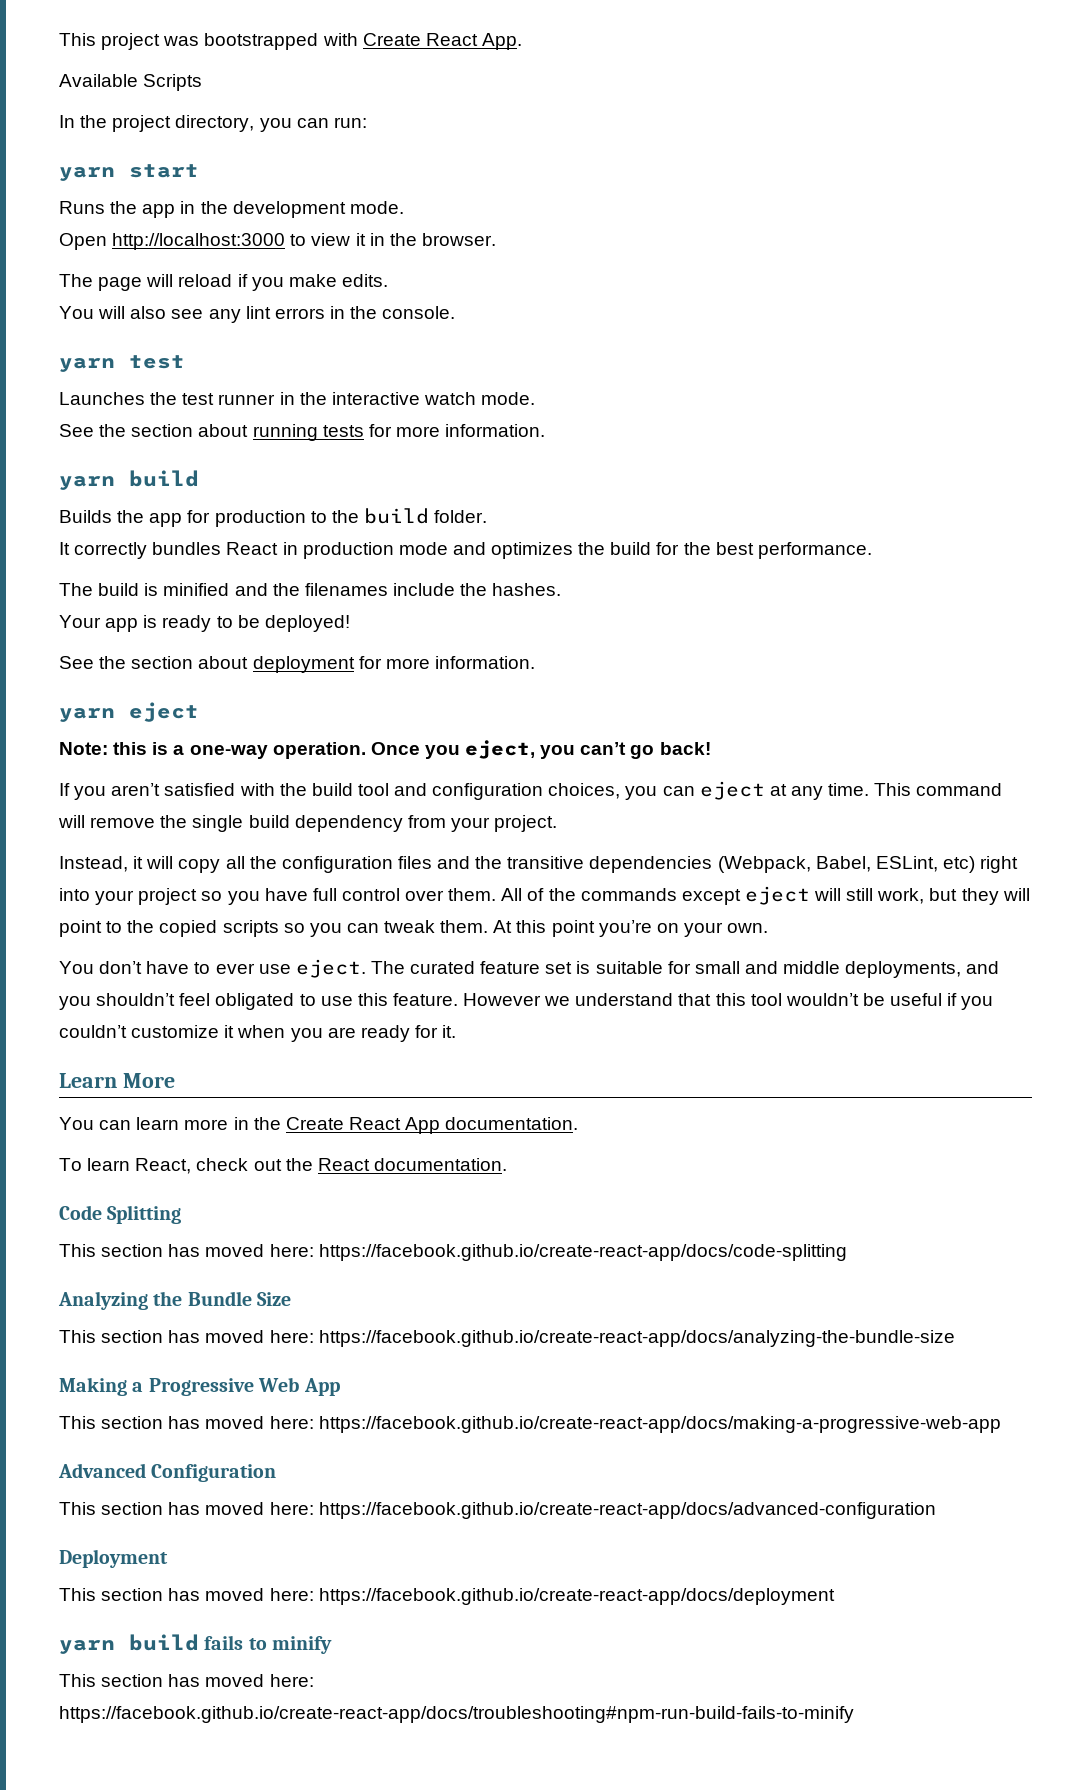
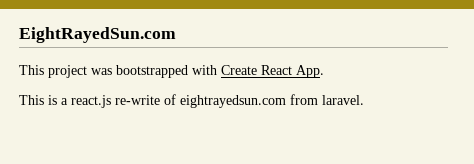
+ EightRayedSun.com
- Available Scripts
- In the project directory, you can run:
- yarn start
- Runs the app in the development mode.
- Open http://localhost:3000 to view it in the browser.
- The page will reload if you make edits.
- You will also see any lint errors in the console.
- yarn test
- Launches the test runner in the interactive watch mode.
- See the section about running tests for more information.
- yarn build
- Builds the app for production to the build folder.
- It correctly bundles React in production mode and optimizes the build for the best performance.
- The build is minified and the filenames include the hashes.
- Your app is ready to be deployed!
- See the section about deployment for more information.
- yarn eject
- Note: this is a one-way operation. Once you eject, you can’t go back!
- If you aren’t satisfied with the build tool and configuration choices, you can eject at any time. This command will remove the single build dependency from your project.
- Instead, it will copy all the configuration files and the transitive dependencies (Webpack, Babel, ESLint, etc) right into your project so you have full control over them. All of the commands except eject will still work, but they will point to the copied scripts so you can tweak them. At this point you’re on your own.
- You don’t have to ever use eject. The curated feature set is suitable for small and middle deployments, and you shouldn’t feel obligated to use this feature. However we understand that this tool wouldn’t be useful if you couldn’t customize it when you are ready for it.
- Learn More
- You can learn more in the Create React App documentation.
- To learn React, check out the React documentation.
- Code Splitting
- This section has moved here: https://facebook.github.io/create-react-app/docs/code-splitting
- Analyzing the Bundle Size
- This section has moved here: https://facebook.github.io/create-react-app/docs/analyzing-the-bundle-size
- Making a Progressive Web App
- This section has moved here: https://facebook.github.io/create-react-app/docs/making-a-progressive-web-app
- Advanced Configuration
- This section has moved here: https://facebook.github.io/create-react-app/docs/advanced-configuration
- Deployment
- This section has moved here: https://facebook.github.io/create-react-app/docs/deployment
- yarn build fails to minify
- This section has moved here: https://facebook.github.io/create-react-app/docs/troubleshooting#npm-run-build-fails-to-minify
+ This is a react.js re-write of eightrayedsun.com from laravel.

